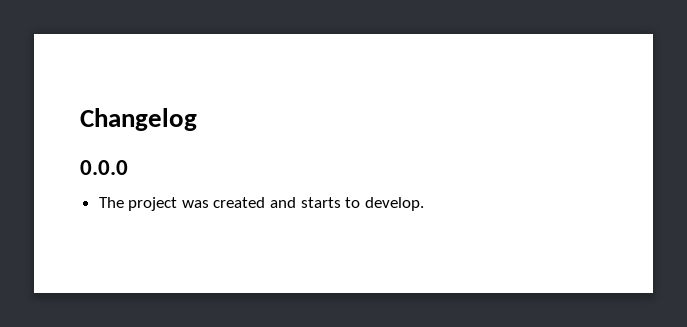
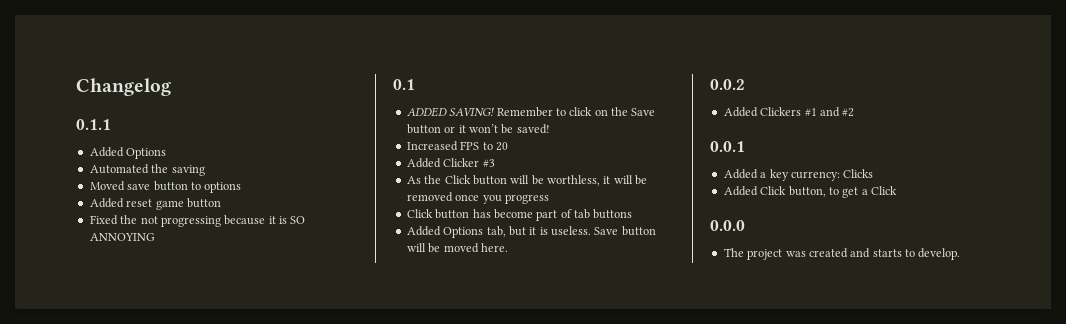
+ 0.1.1
+ Added Options
+ Automated the saving
+ Moved save button to options
+ Added reset game button
+ Fixed the not progressing because it is SO ANNOYING
+ 0.1
+ ADDED SAVING! Remember to click on the Save button or it won’t be saved!
+ Increased FPS to 20
+ Added Clicker #3
+ As the Click button will be worthless, it will be removed once you progress
+ Click button has become part of tab buttons
+ Added Options tab, but it is useless. Save button will be moved here.
+ 0.0.2
+ Added Clickers #1 and #2
+ 0.0.1
+ Added a key currency: Clicks
+ Added Click button, to get a Click

